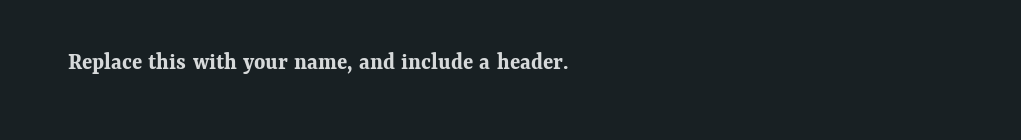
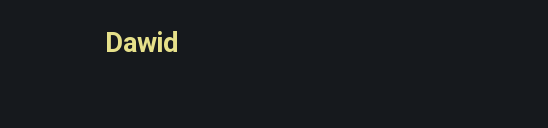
- Replace this with your name, and include a header.
+ Dawid

